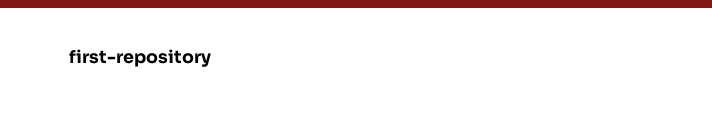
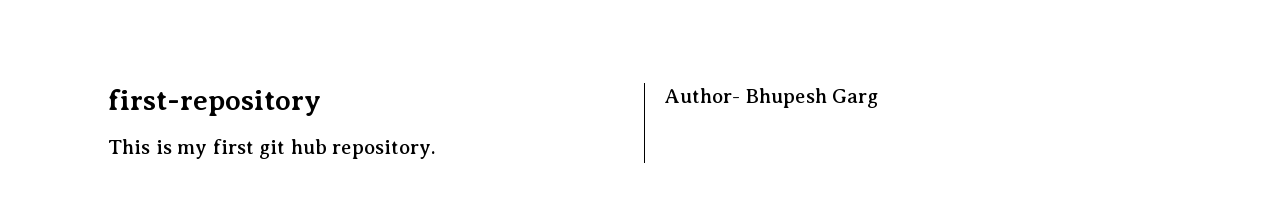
+ This is my first git hub repository.
+ Author- Bhupesh Garg

